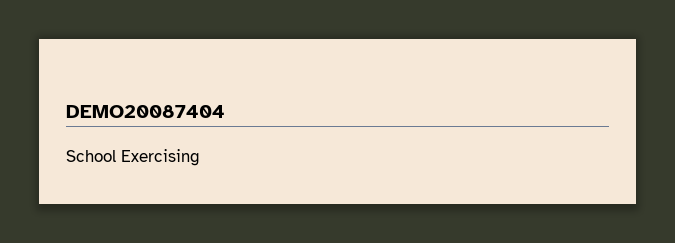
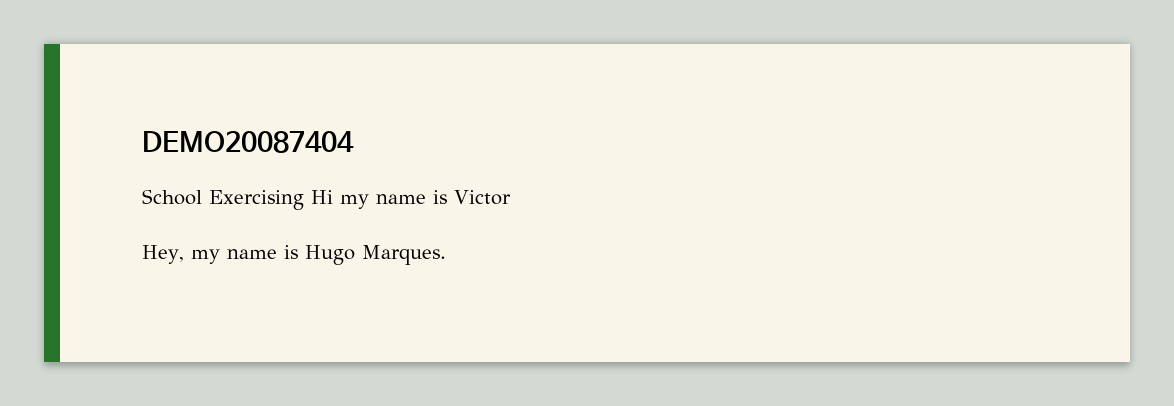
- School Exercising
+ School Exercising Hi my name is Victor
+ Hey, my name is Hugo Marques.

